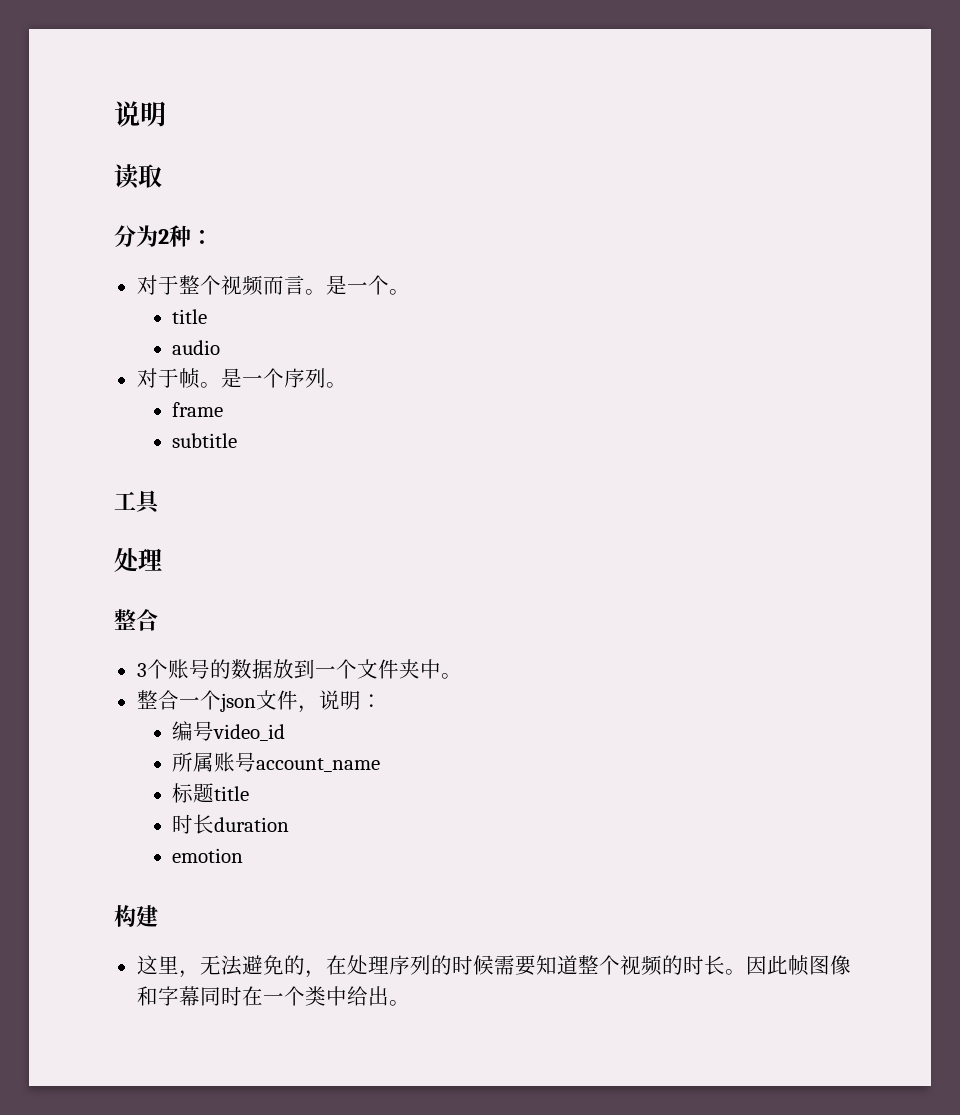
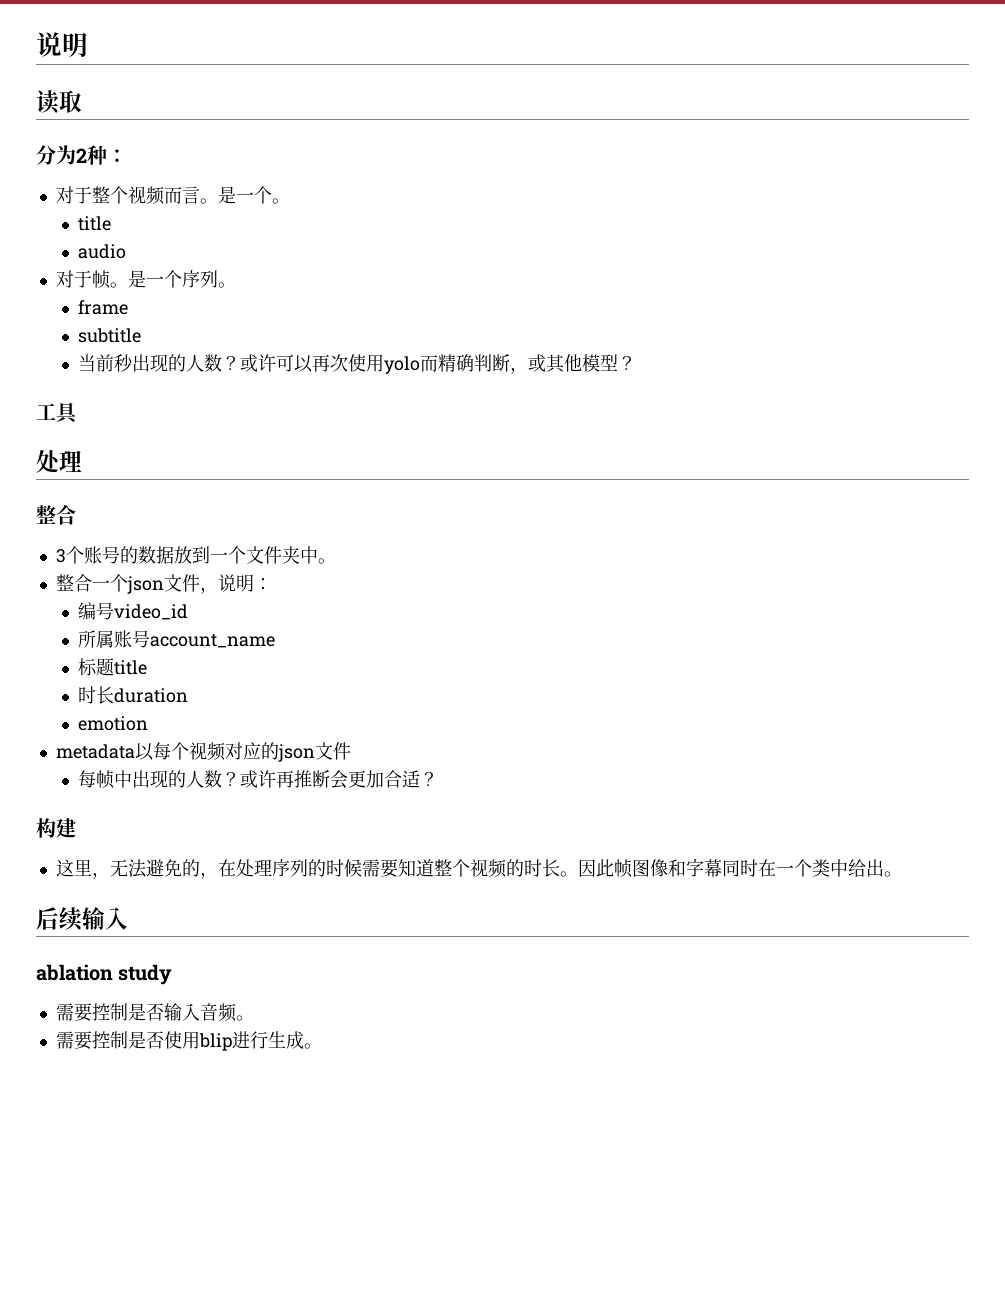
+ 当前秒出现的人数？或许可以再次使用yolo而精确判断，或其他模型？
+ metadata以每个视频对应的json文件
+ 每帧中出现的人数？或许再推断会更加合适？
+ 后续输入
+ ablation study
+ 需要控制是否输入音频。
+ 需要控制是否使用blip进行生成。

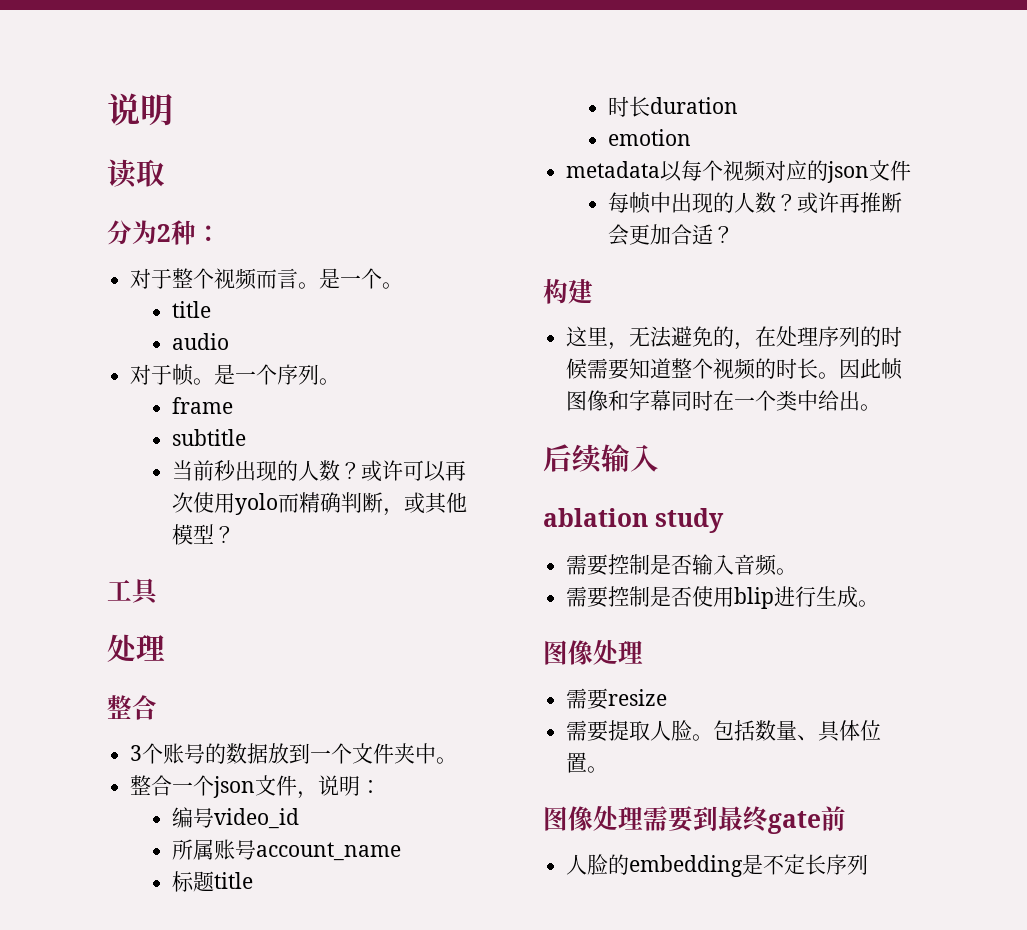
  需要控制是否使用blip进行生成。
+ 图像处理
+ 需要resize
+ 需要提取人脸。包括数量、具体位置。
+ 图像处理需要到最终gate前
+ 人脸的embedding是不定长序列

